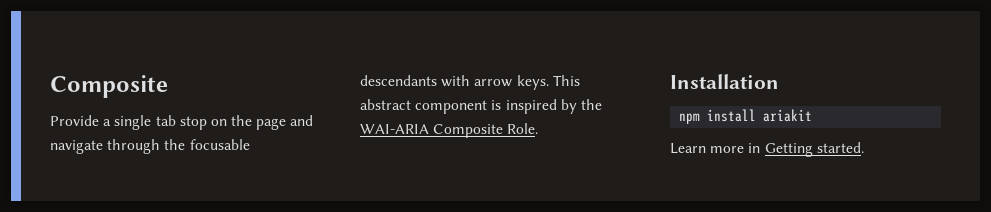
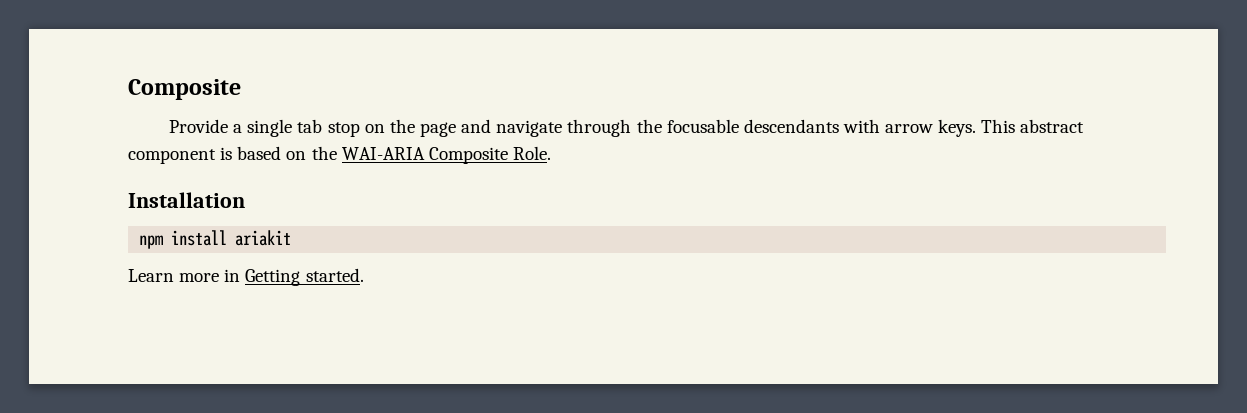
- This abstract component is inspired by the WAI-ARIA Composite Role.
+ This abstract component is based on the WAI-ARIA Composite Role.

